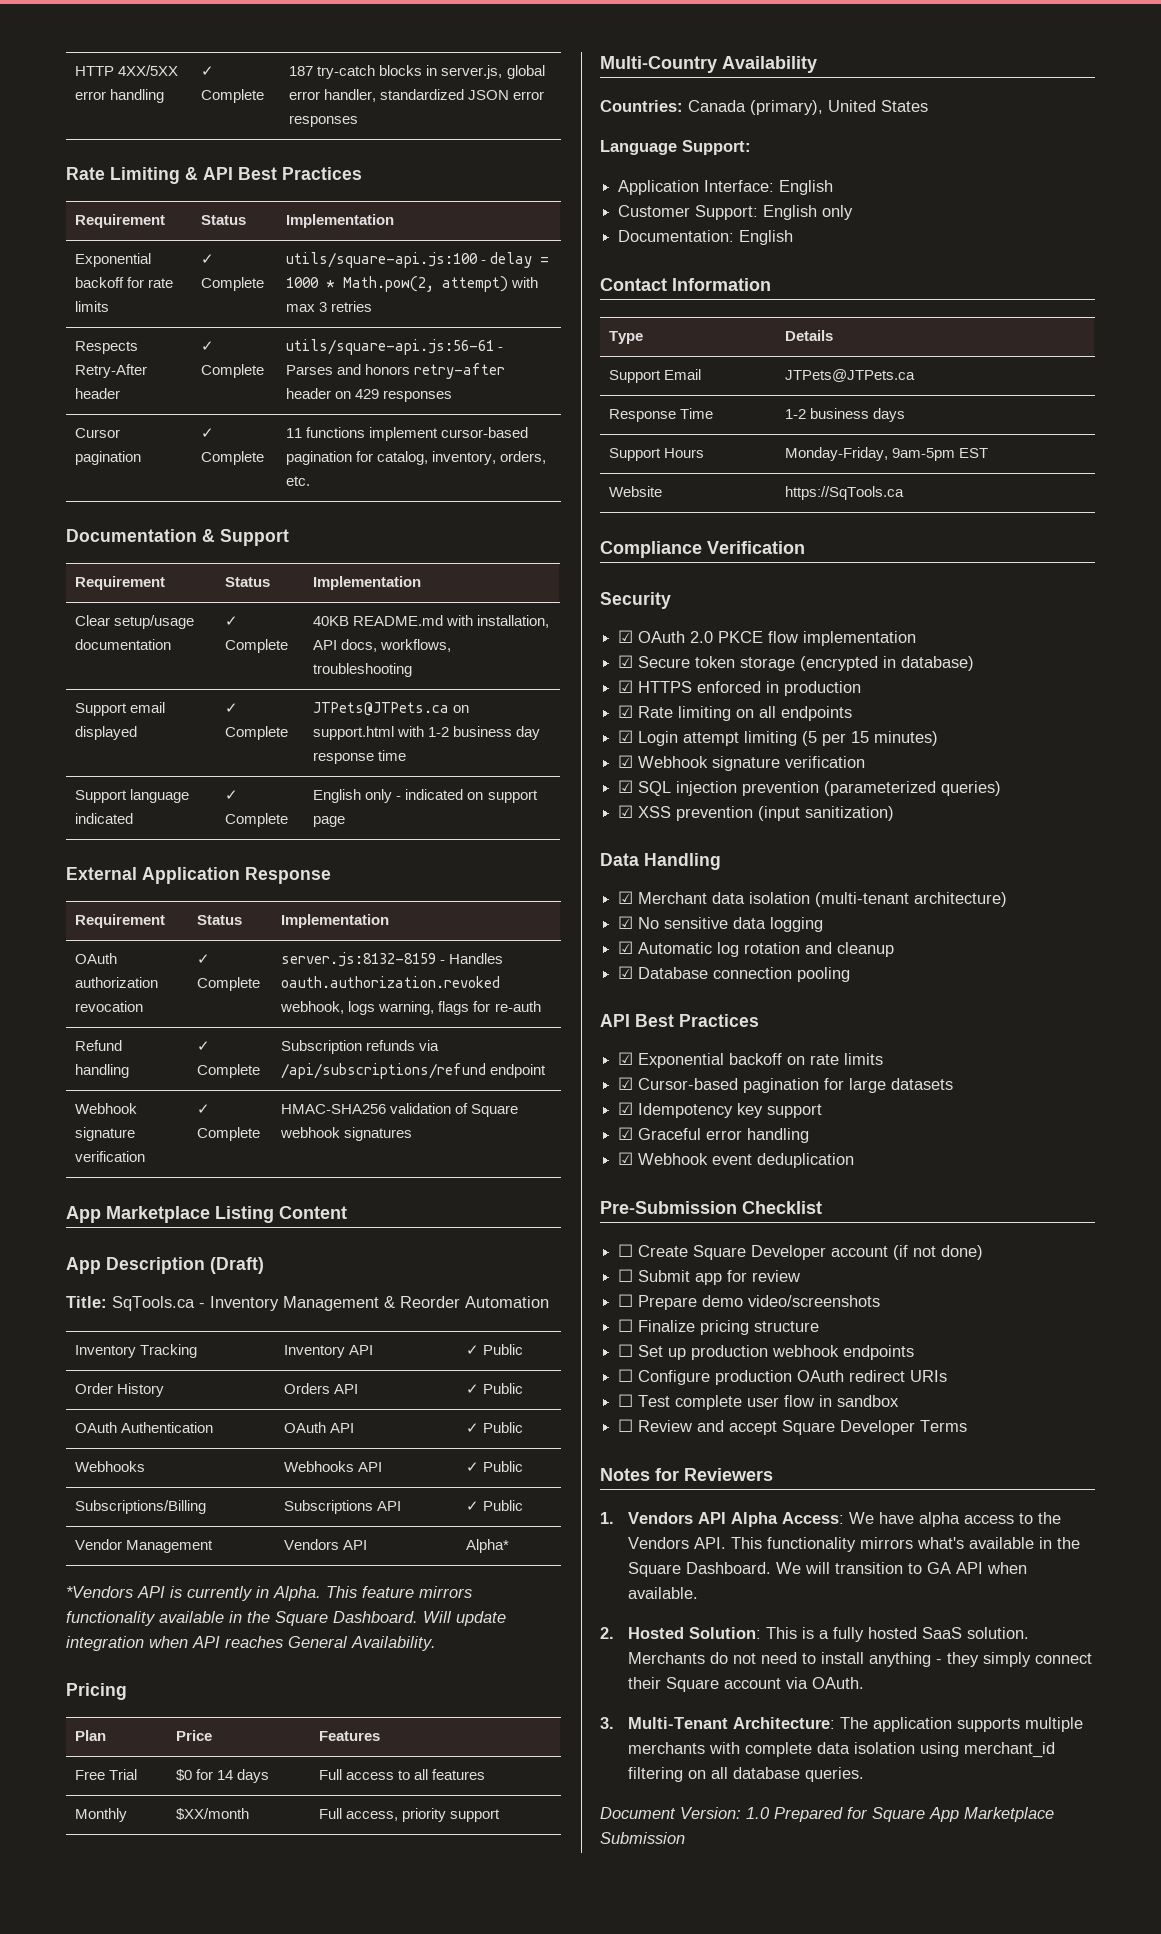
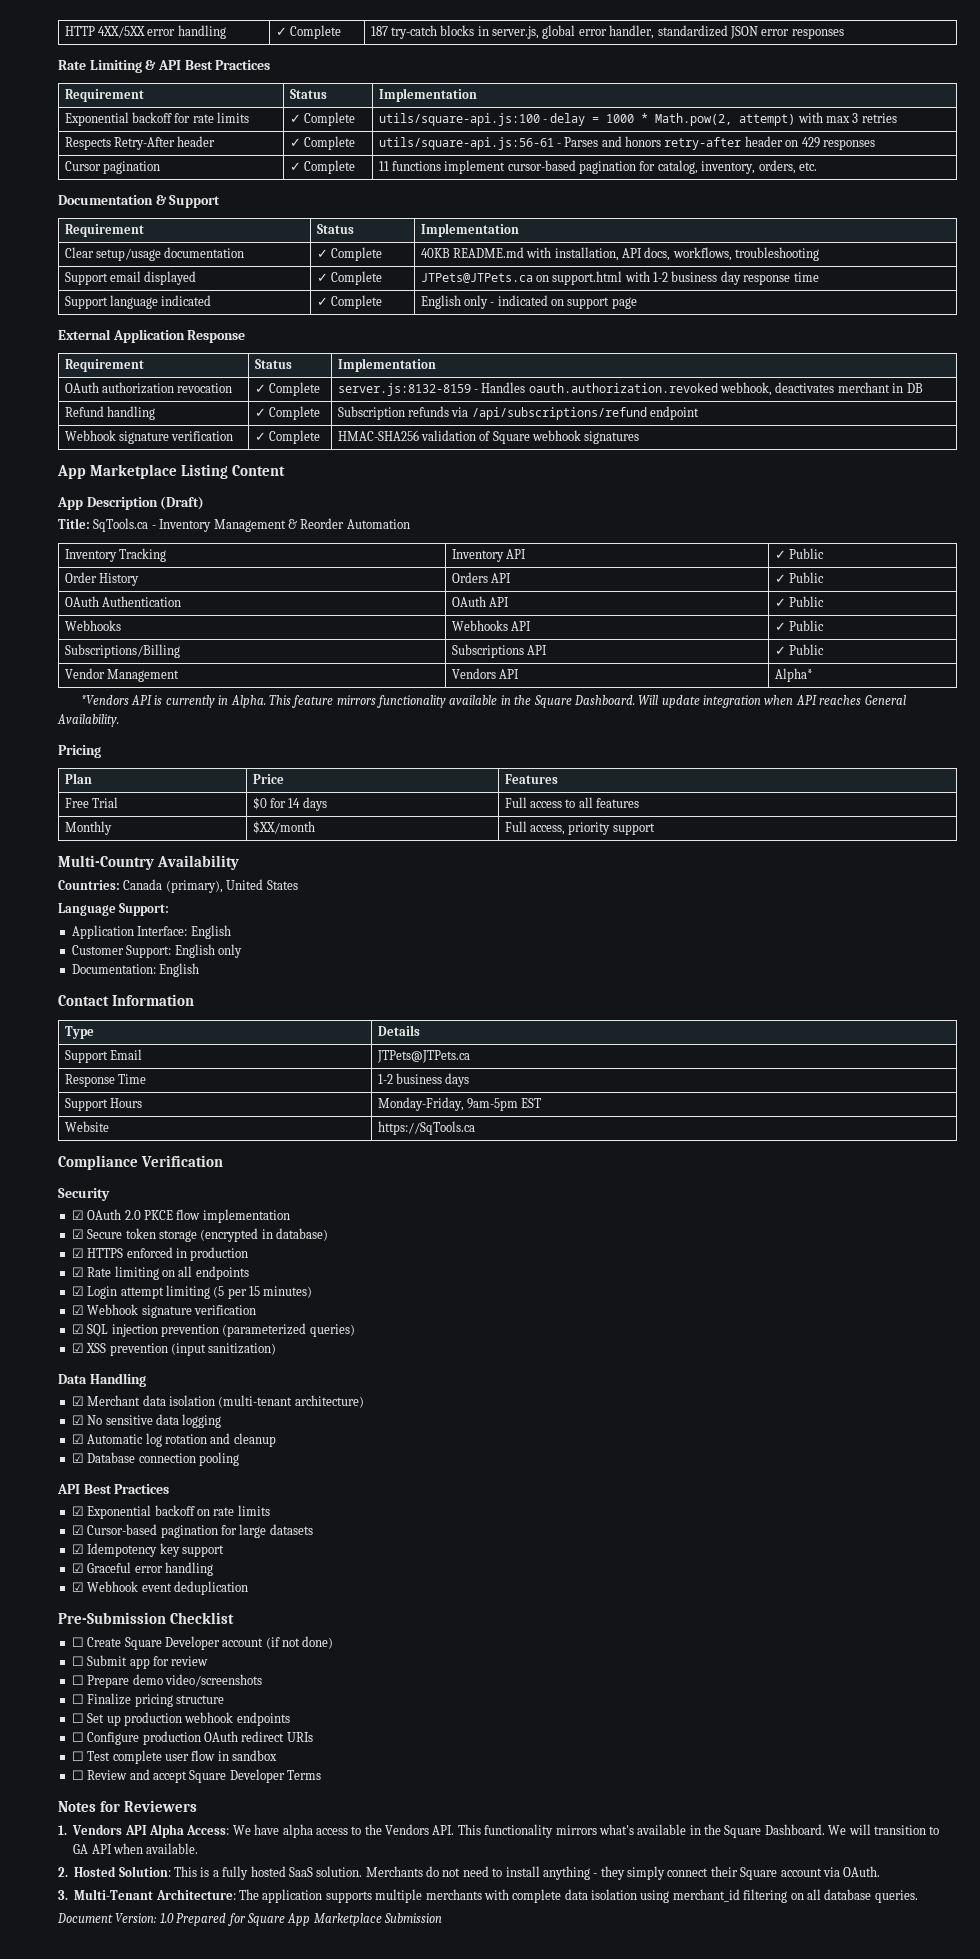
- OAuth authorization revocation | ✓ Complete | server.js:8132-8159 - Handles oauth.authorization.revoked webhook, logs warning, flags for re-auth
+ OAuth authorization revocation | ✓ Complete | server.js:8132-8159 - Handles oauth.authorization.revoked webhook, deactivates merchant in DB

